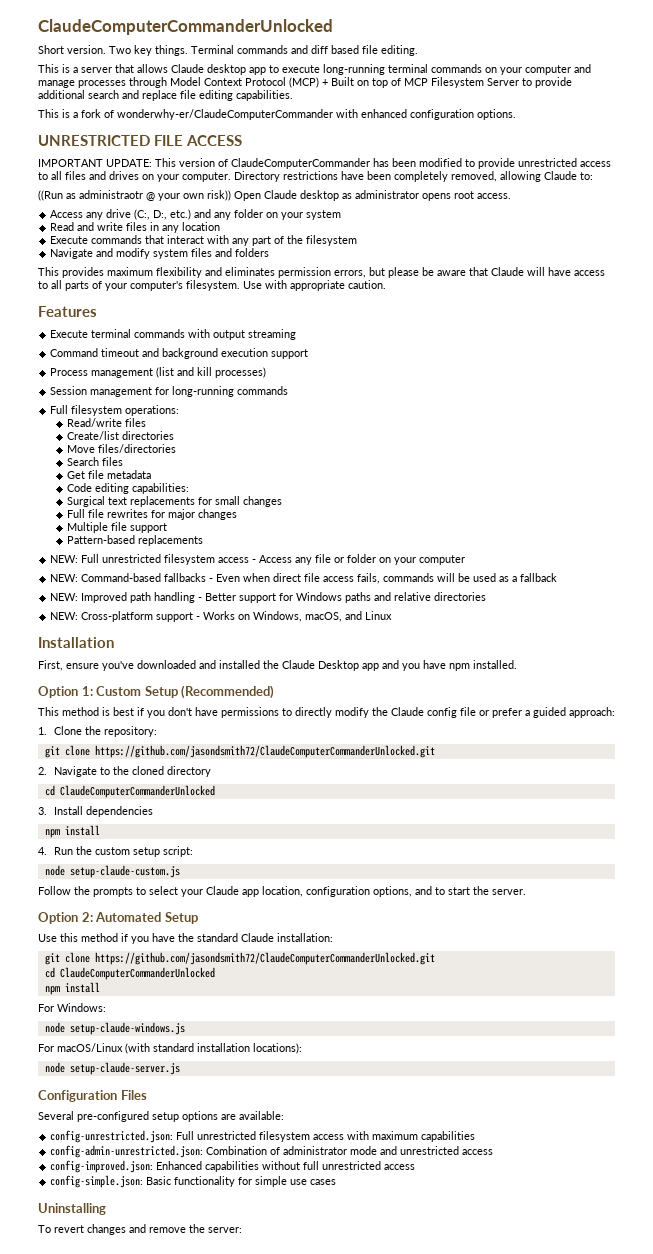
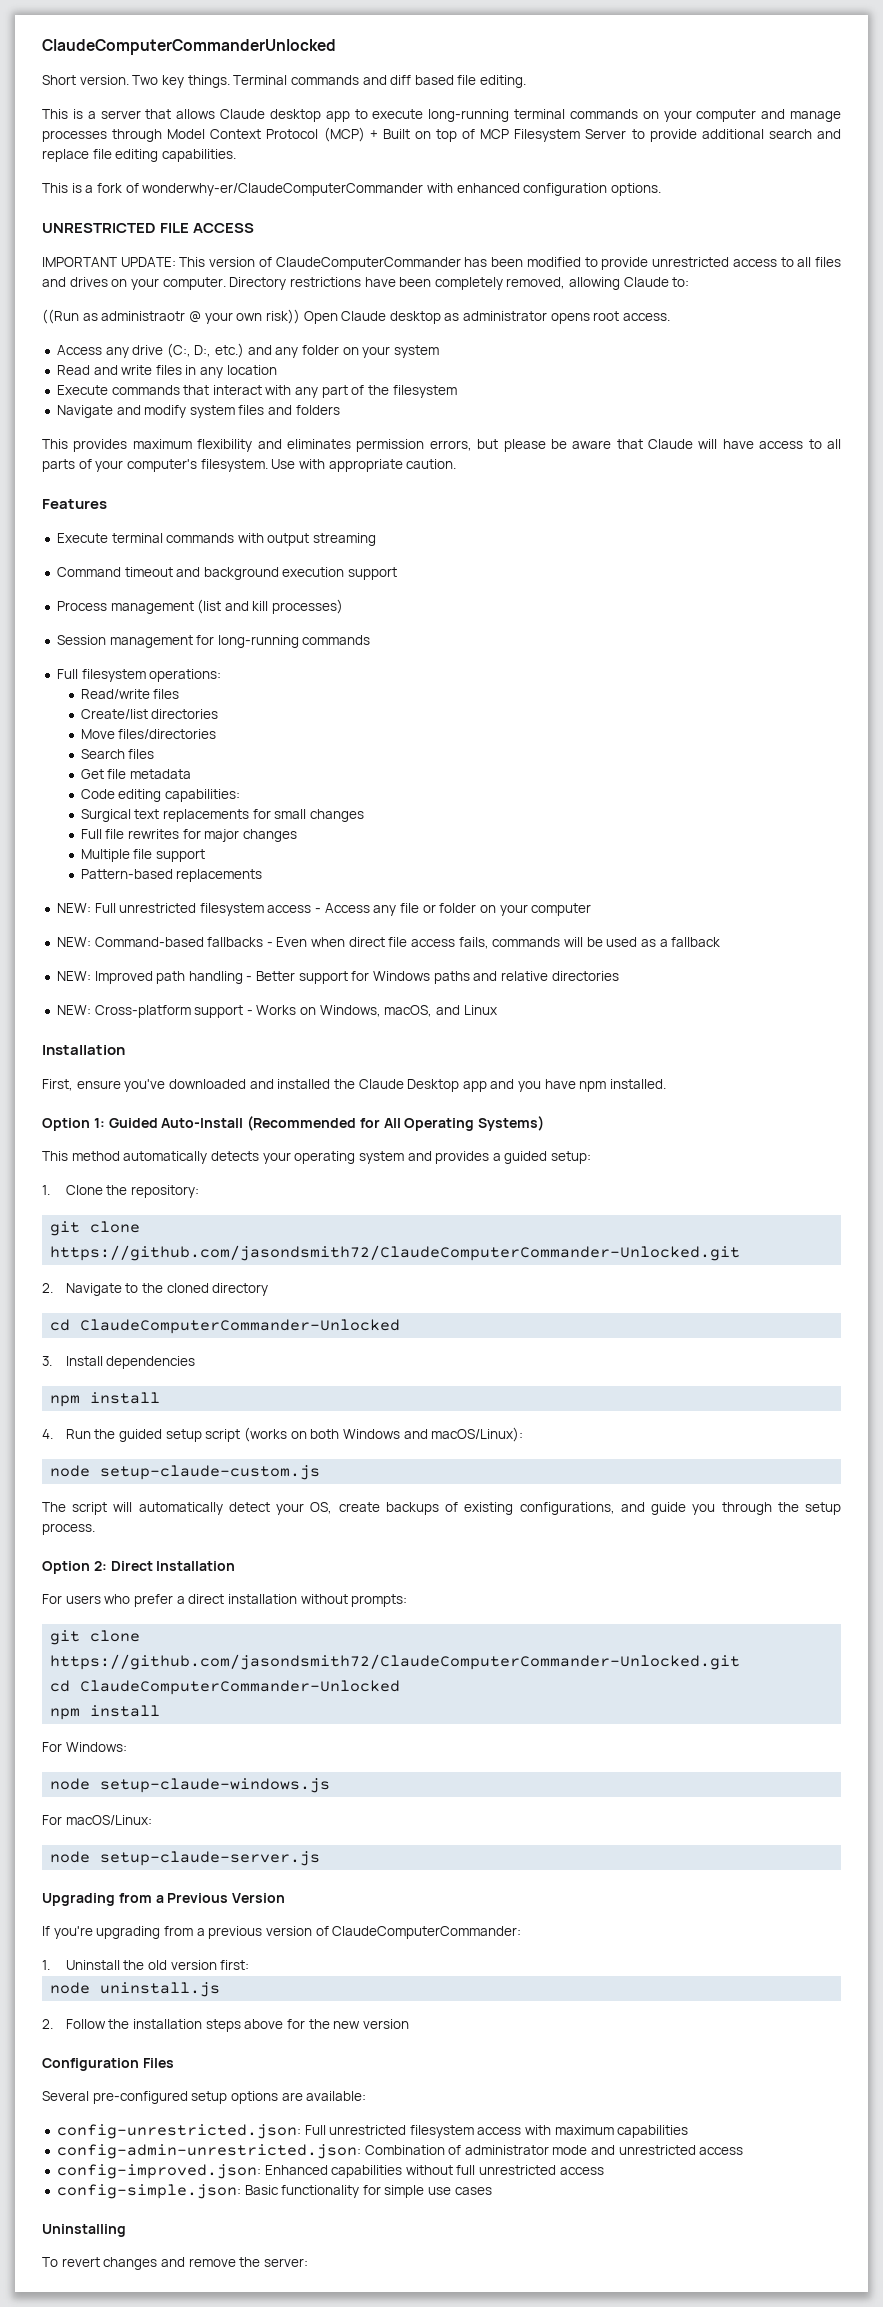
- Option 1: Custom Setup (Recommended)
- This method is best if you don't have permissions to directly modify the Claude config file or prefer a guided approach:
+ Option 1: Guided Auto-Install (Recommended for All Operating Systems)
+ This method automatically detects your operating system and provides a guided setup:
  1. Clone the repository:
- git clone https://github.com/jasondsmith72/ClaudeComputerCommanderUnlocked.git
+ git clone https://github.com/jasondsmith72/ClaudeComputerCommander-Unlocked.git
  2. Navigate to the cloned directory
- cd ClaudeComputerCommanderUnlocked
+ cd ClaudeComputerCommander-Unlocked
- 4. Run the custom setup script:
+ 4. Run the guided setup script (works on both Windows and macOS/Linux):
  node setup-claude-custom.js
- Follow the prompts to select your Claude app location, configuration options, and to start the server.
- Option 2: Automated Setup
- Use this method if you have the standard Claude installation:
- git clone https://github.com/jasondsmith72/ClaudeComputerCommanderUnlocked.git
- cd ClaudeComputerCommanderUnlocked
+ The script will automatically detect your OS, create backups of existing configurations, and guide you through the setup process.
+ Option 2: Direct Installation
+ For users who prefer a direct installation without prompts:
+ git clone https://github.com/jasondsmith72/ClaudeComputerCommander-Unlocked.git
+ cd ClaudeComputerCommander-Unlocked
- For macOS/Linux (with standard installation locations):
+ For macOS/Linux:
  node setup-claude-server.js
+ Upgrading from a Previous Version
+ If you're upgrading from a previous version of ClaudeComputerCommander:
+ 1. Uninstall the old version first:
+ node uninstall.js
+ 2. Follow the installation steps above for the new version

